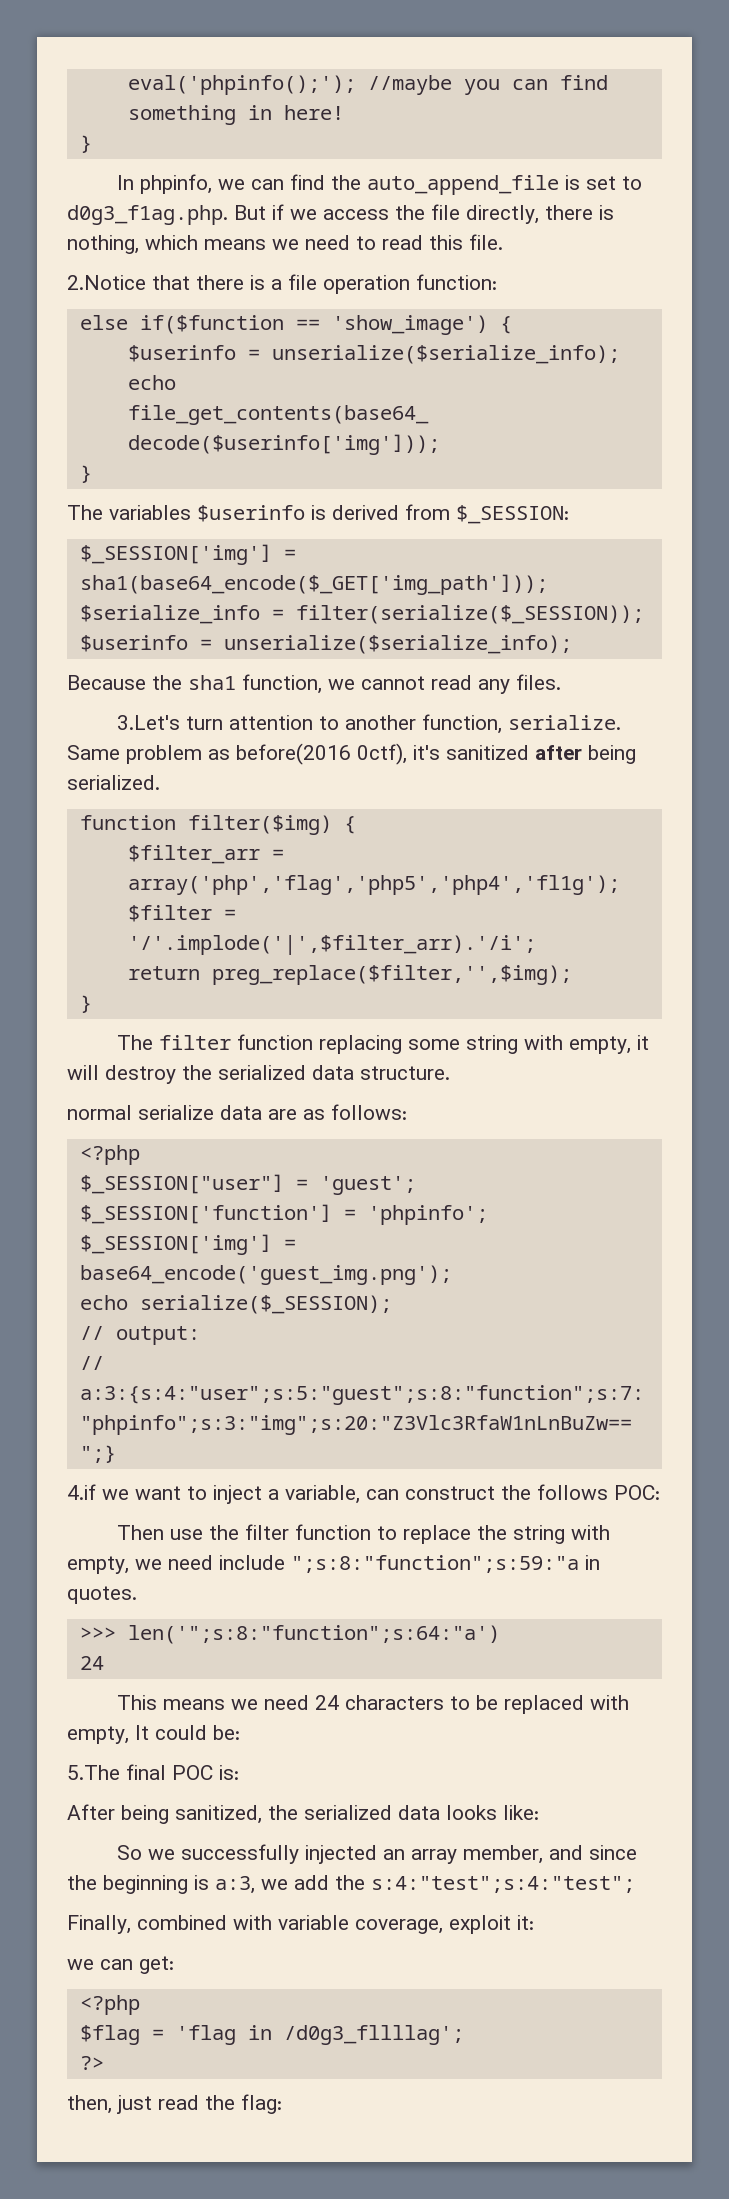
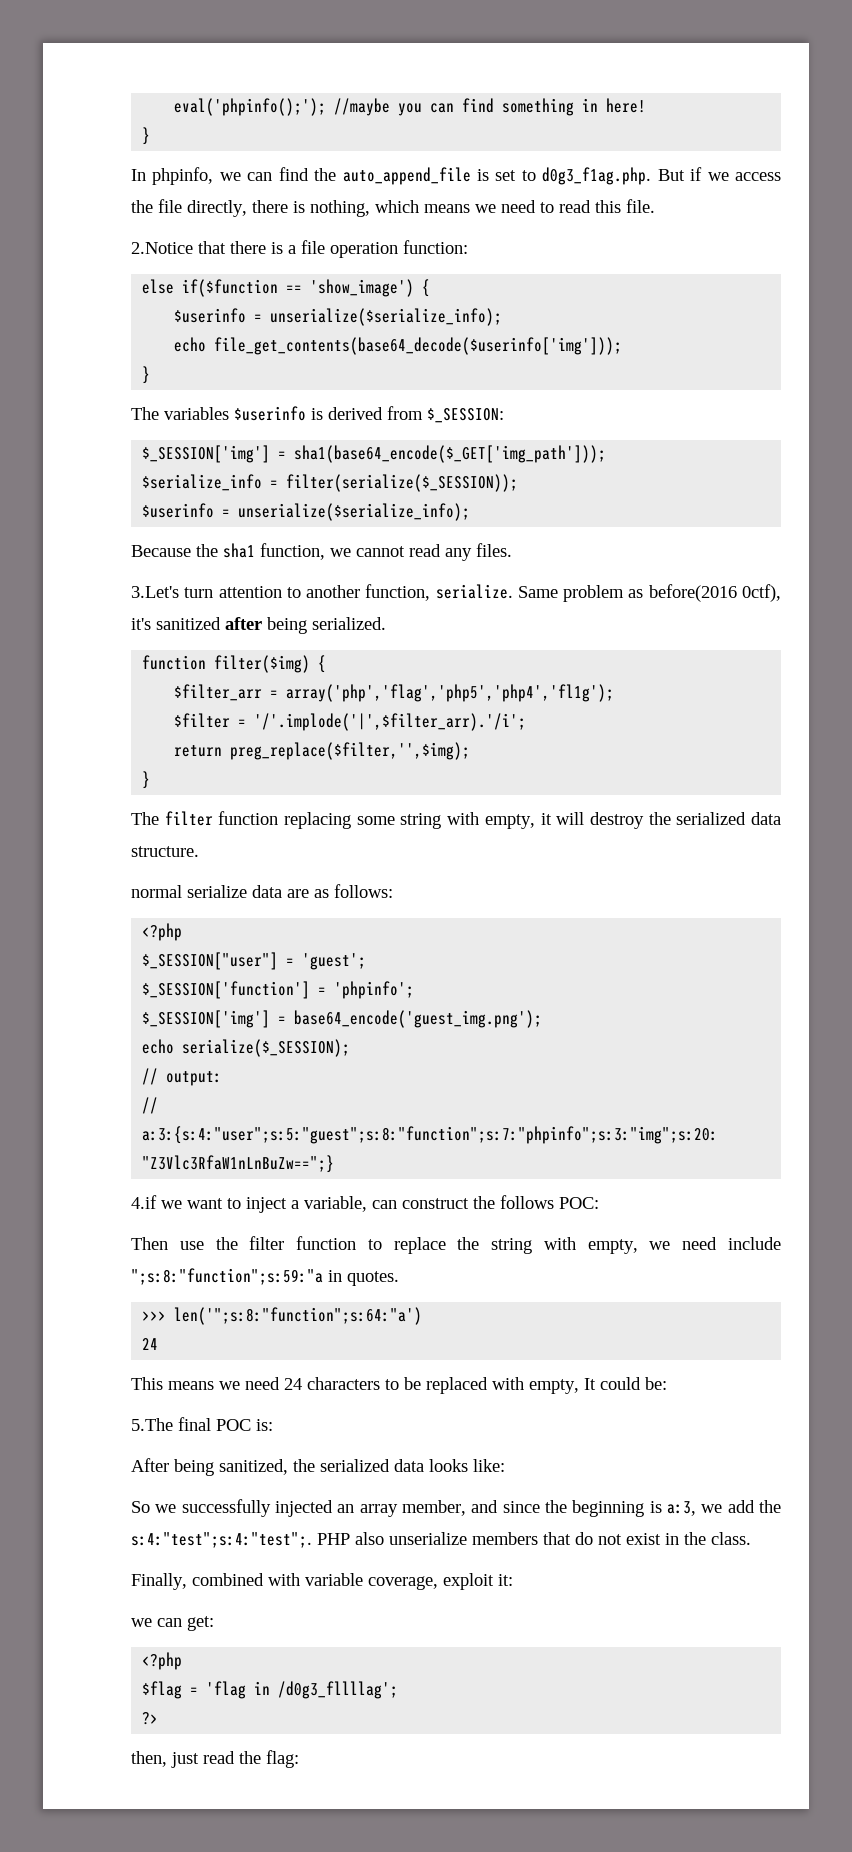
- So we successfully injected an array member, and since the beginning is a:3, we add the s:4:"test";s:4:"test";
+ So we successfully injected an array member, and since the beginning is a:3, we add the s:4:"test";s:4:"test";. PHP also unserialize members that do not exist in the class.

